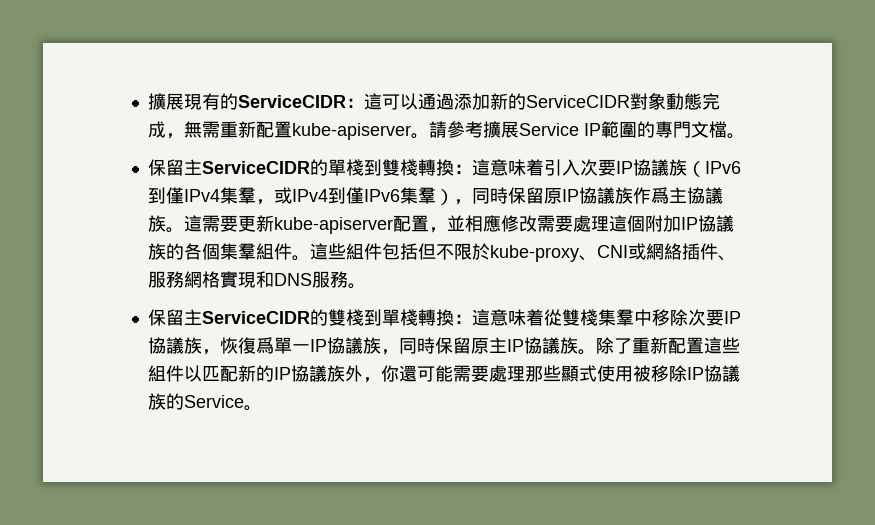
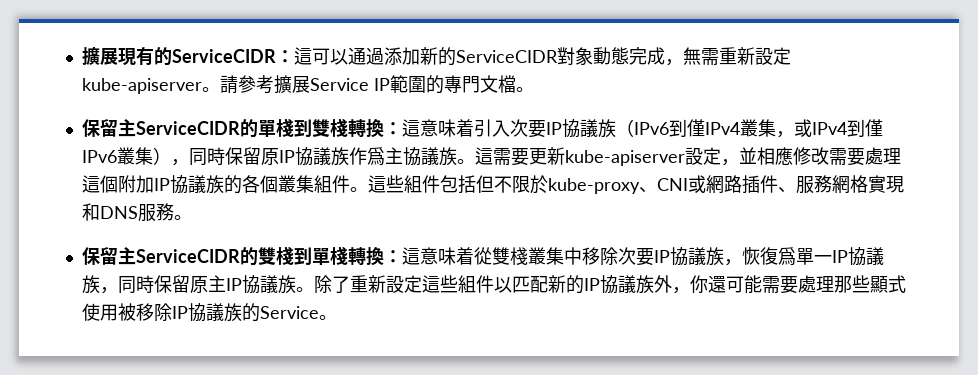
- 擴展現有的ServiceCIDR：這可以通過添加新的ServiceCIDR對象動態完成，無需重新配置kube-apiserver。
+ 擴展現有的ServiceCIDR：這可以通過添加新的ServiceCIDR對象動態完成，無需重新設定kube-apiserver。
- 保留主ServiceCIDR的單棧到雙棧轉換：這意味着引入次要IP協議族（IPv6到僅IPv4集羣，或IPv4到僅IPv6集羣），同時保留原IP協議族作爲主協議族。
+ 保留主ServiceCIDR的單棧到雙棧轉換：這意味着引入次要IP協議族（IPv6到僅IPv4叢集，或IPv4到僅IPv6叢集），同時保留原IP協議族作爲主協議族。
- 這需要更新kube-apiserver配置，並相應修改需要處理這個附加IP協議族的各個集羣組件。
+ 這需要更新kube-apiserver設定，並相應修改需要處理這個附加IP協議族的各個叢集組件。
- 這些組件包括但不限於kube-proxy、CNI或網絡插件、服務網格實現和DNS服務。
+ 這些組件包括但不限於kube-proxy、CNI或網路插件、服務網格實現和DNS服務。
- 保留主ServiceCIDR的雙棧到單棧轉換：這意味着從雙棧集羣中移除次要IP協議族，恢復爲單一IP協議族，同時保留原主IP協議族。
+ 保留主ServiceCIDR的雙棧到單棧轉換：這意味着從雙棧叢集中移除次要IP協議族，恢復爲單一IP協議族，同時保留原主IP協議族。
- 除了重新配置這些組件以匹配新的IP協議族外，你還可能需要處理那些顯式使用被移除IP協議族的Service。
+ 除了重新設定這些組件以匹配新的IP協議族外，你還可能需要處理那些顯式使用被移除IP協議族的Service。

